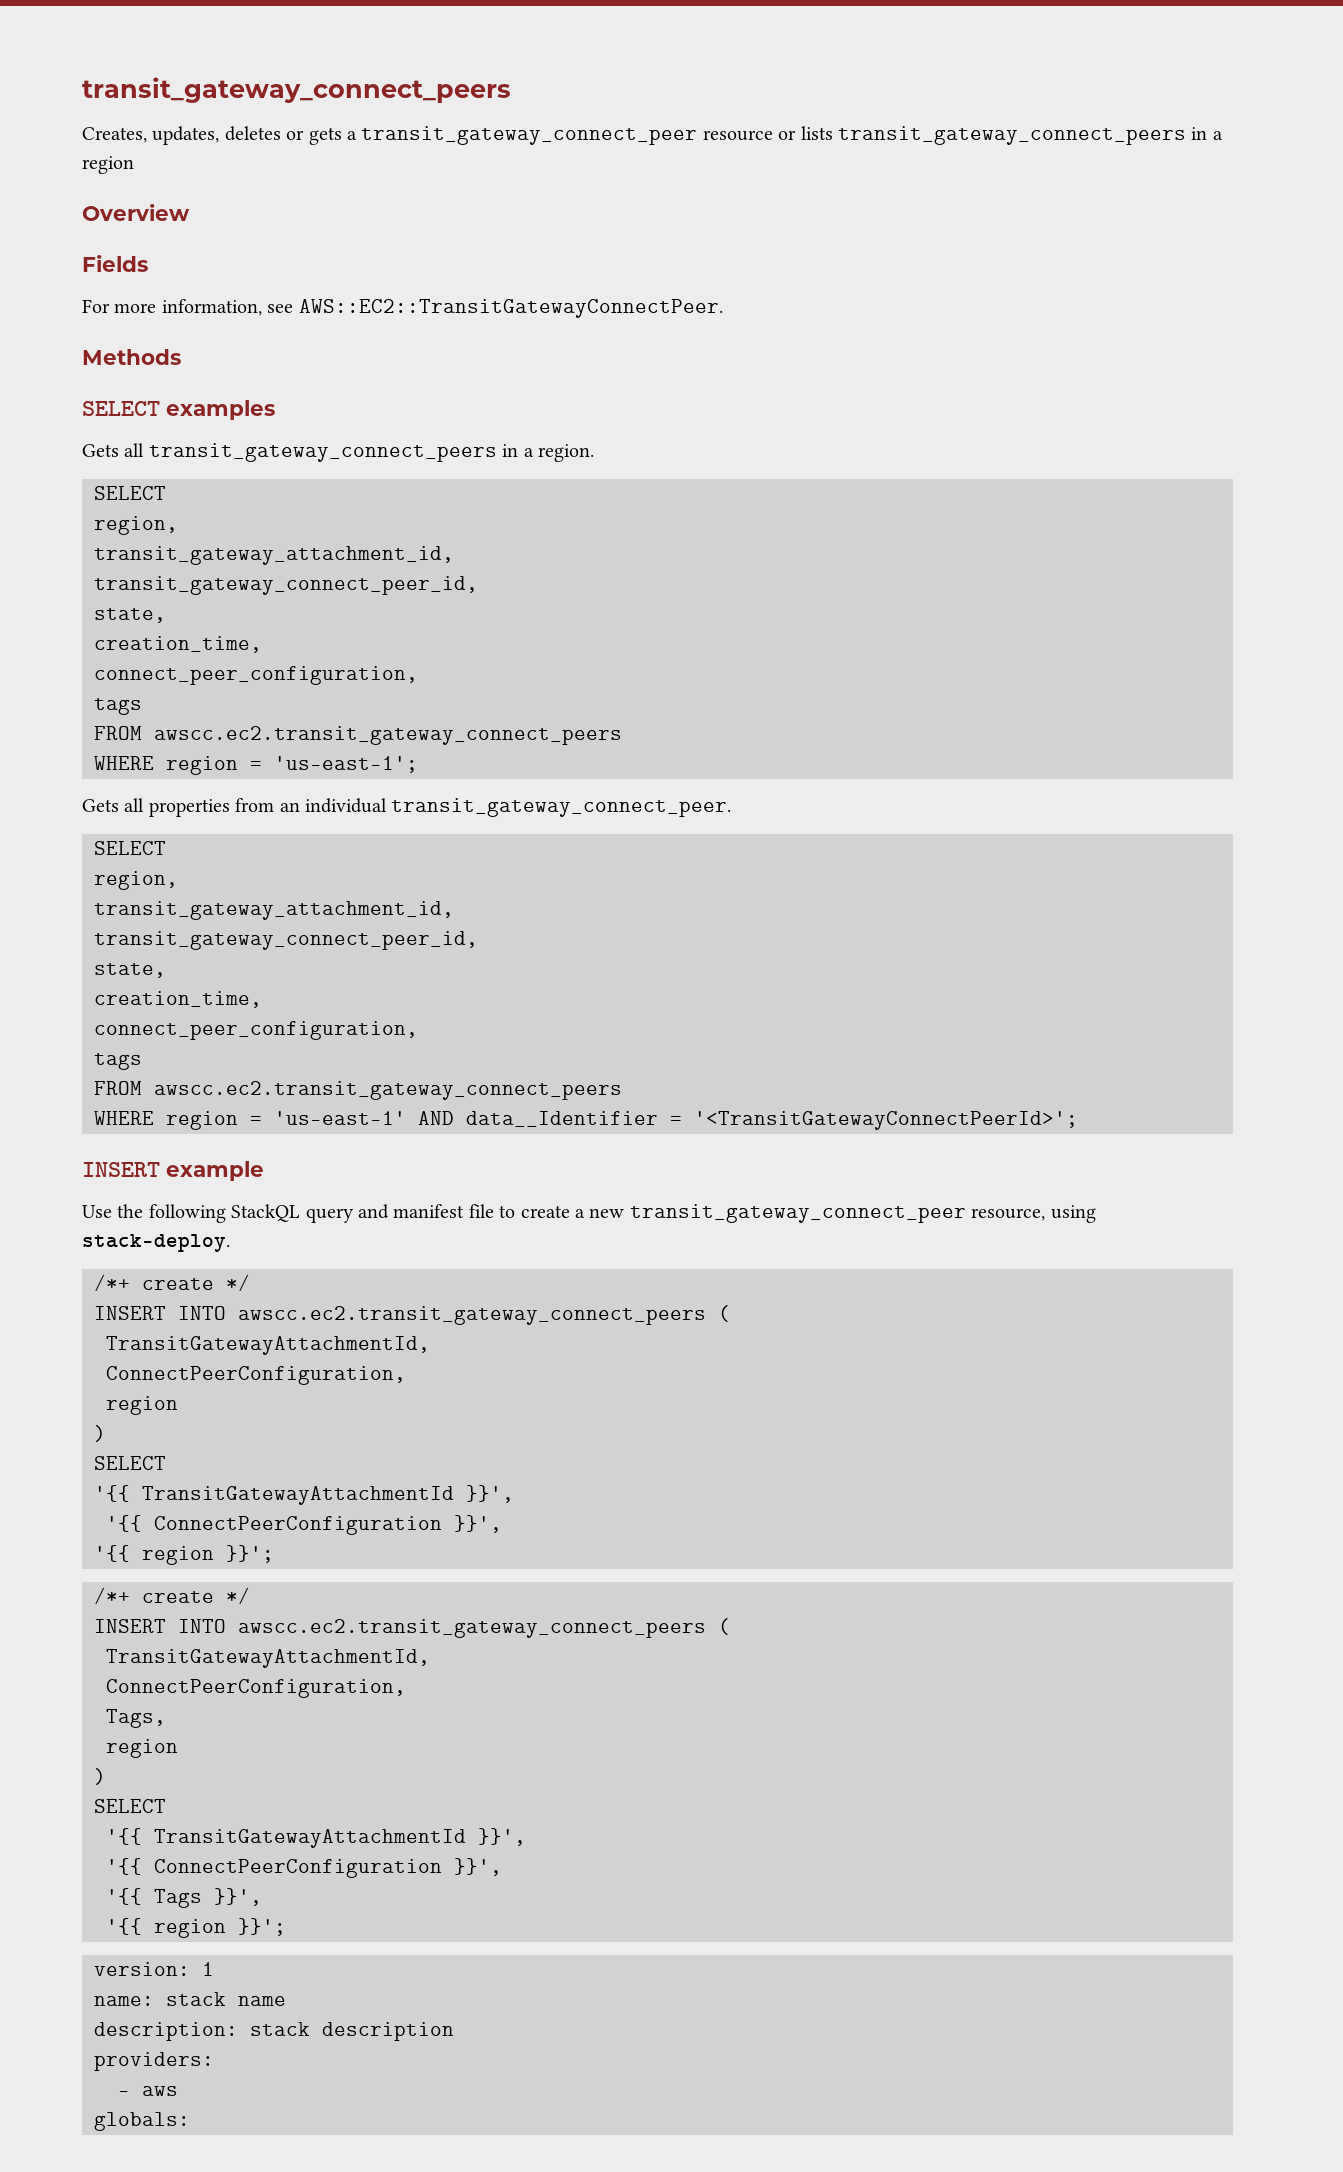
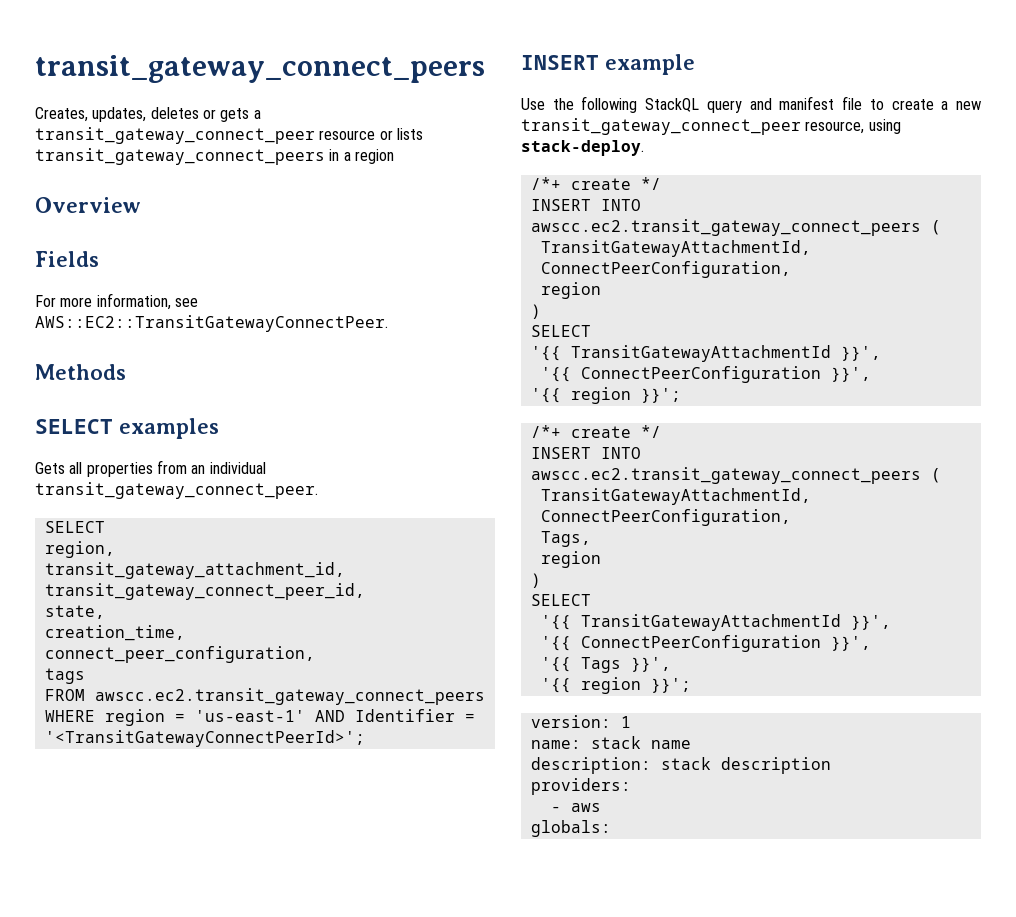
- Gets all transit_gateway_connect_peers in a region.
- SELECT
- region,
- transit_gateway_attachment_id,
- transit_gateway_connect_peer_id,
- state,
- creation_time,
- connect_peer_configuration,
- tags
- FROM awscc.ec2.transit_gateway_connect_peers
- WHERE region = 'us-east-1';
- WHERE region = 'us-east-1' AND data__Identifier = '<TransitGatewayConnectPeerId>';
+ WHERE region = 'us-east-1' AND Identifier = '<TransitGatewayConnectPeerId>';

